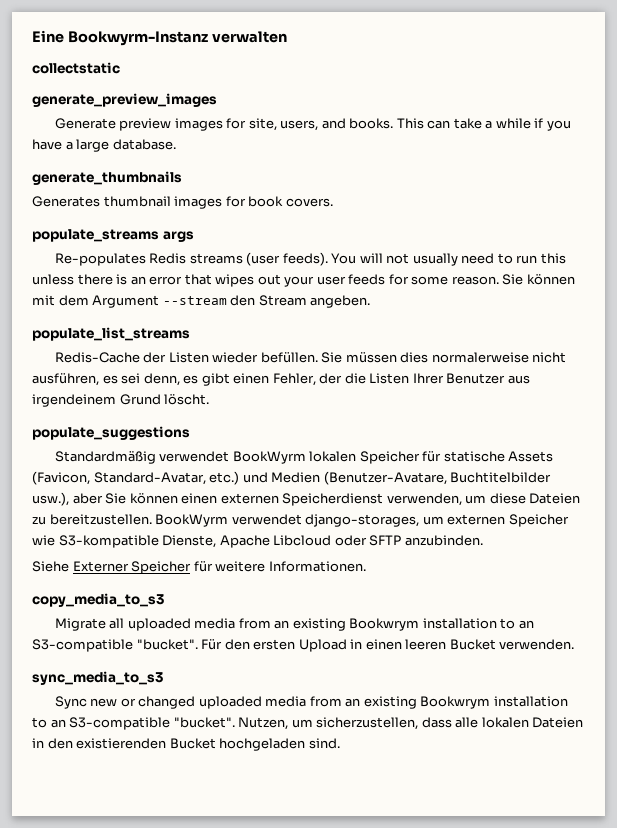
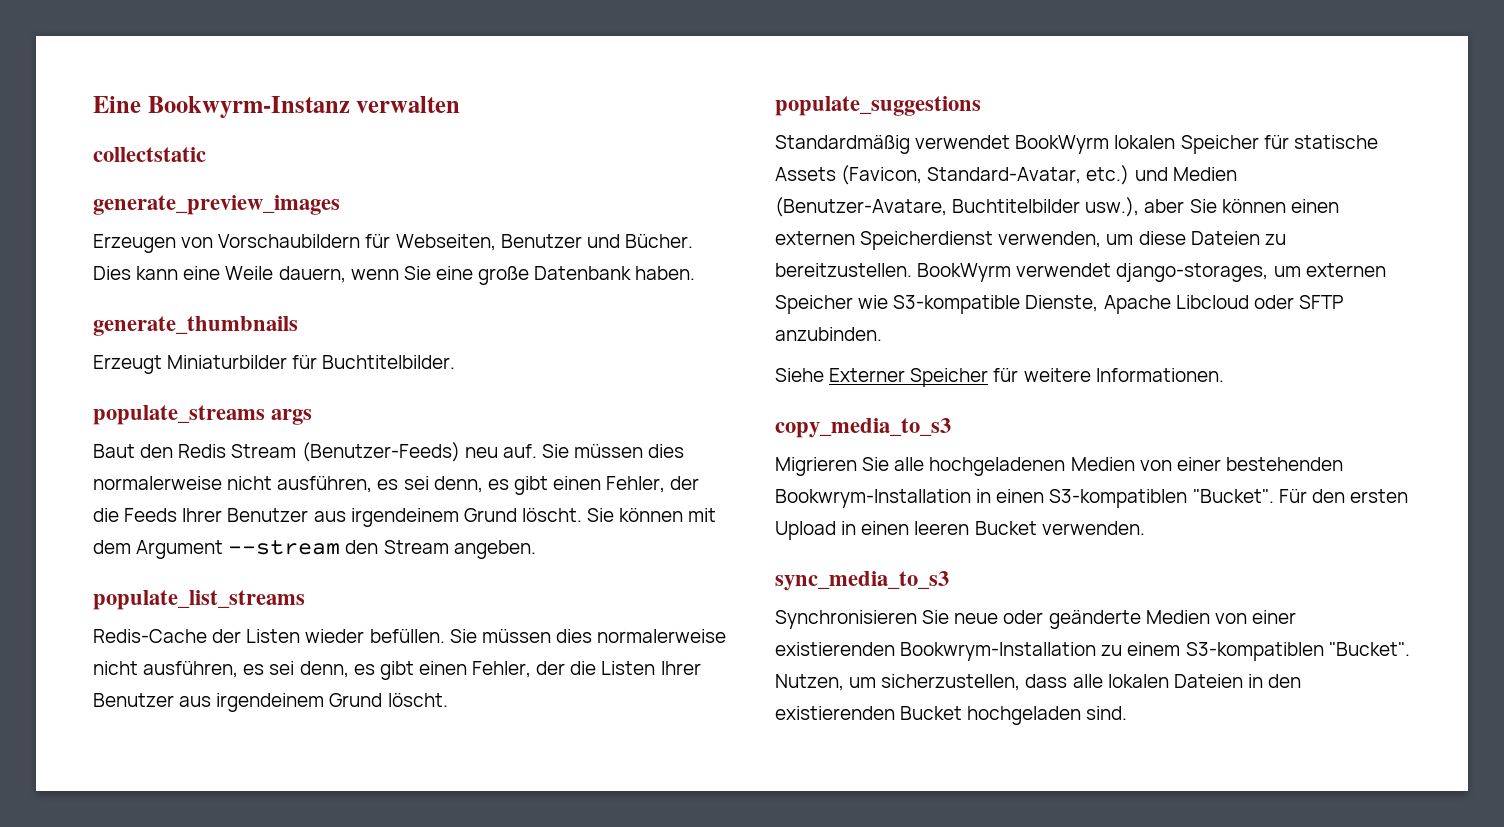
- Generate preview images for site, users, and books. This can take a while if you have a large database.
+ Erzeugen von Vorschaubildern für Webseiten, Benutzer und Bücher. Dies kann eine Weile dauern, wenn Sie eine große Datenbank haben.
  generate_thumbnails
- Generates thumbnail images for book covers.
+ Erzeugt Miniaturbilder für Buchtitelbilder.
  populate_streams args
- Re-populates Redis streams (user feeds). You will not usually need to run this unless there is an error that wipes out your user feeds for some reason.
+ Baut den Redis Stream (Benutzer-Feeds) neu auf. Sie müssen dies normalerweise nicht ausführen, es sei denn, es gibt einen Fehler, der die Feeds Ihrer Benutzer aus irgendeinem Grund löscht.
- Migrate all uploaded media from an existing Bookwrym installation to an S3-compatible "bucket".
+ Migrieren Sie alle hochgeladenen Medien von einer bestehenden Bookwrym-Installation in einen S3-kompatiblen "Bucket".
- Sync new or changed uploaded media from an existing Bookwrym installation to an S3-compatible "bucket".
+ Synchronisieren Sie neue oder geänderte Medien von einer existierenden Bookwrym-Installation zu einem S3-kompatiblen "Bucket".

